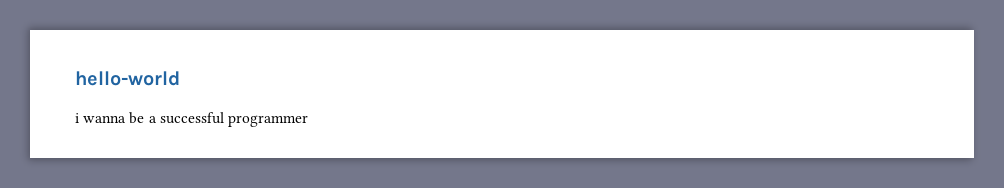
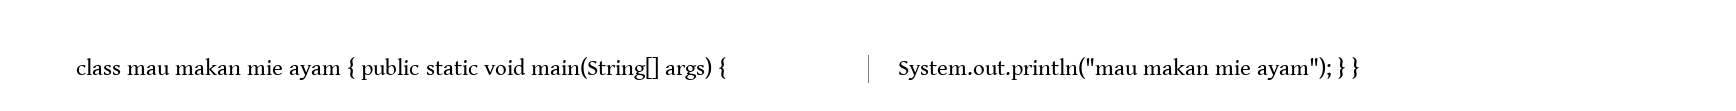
- hello-world
- i wanna be a successful programmer
+ class mau makan mie ayam { public static void main(String[] args) { System.out.println("mau makan mie ayam"); } }

